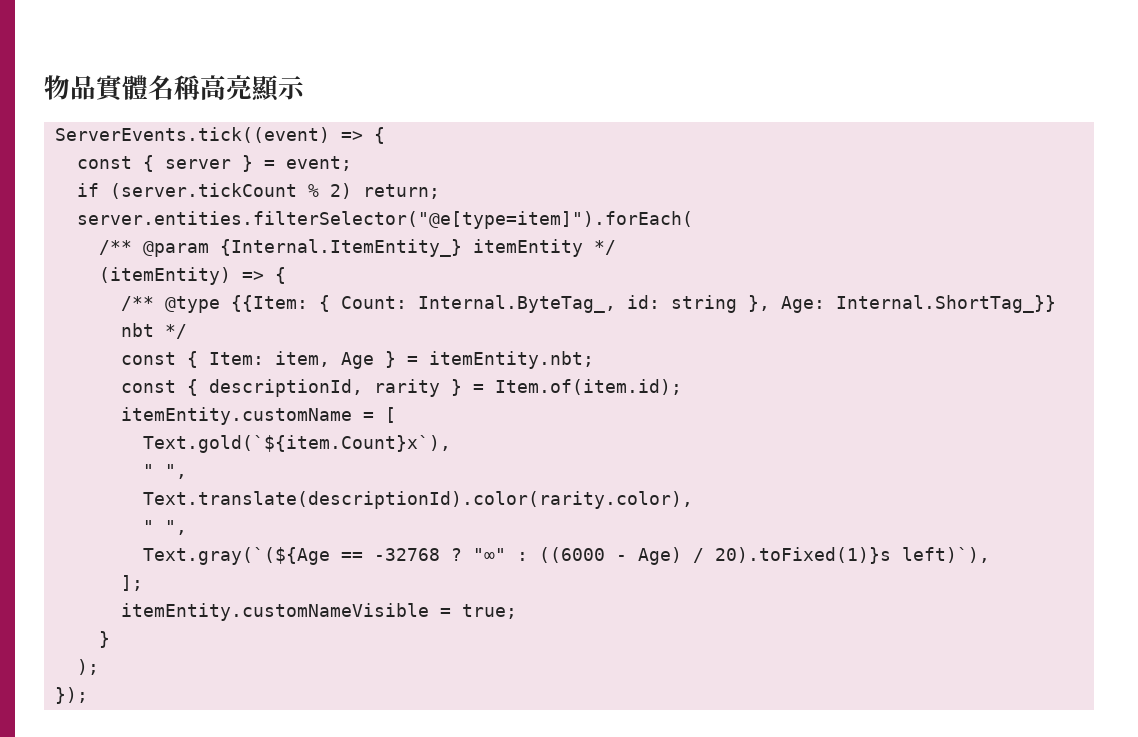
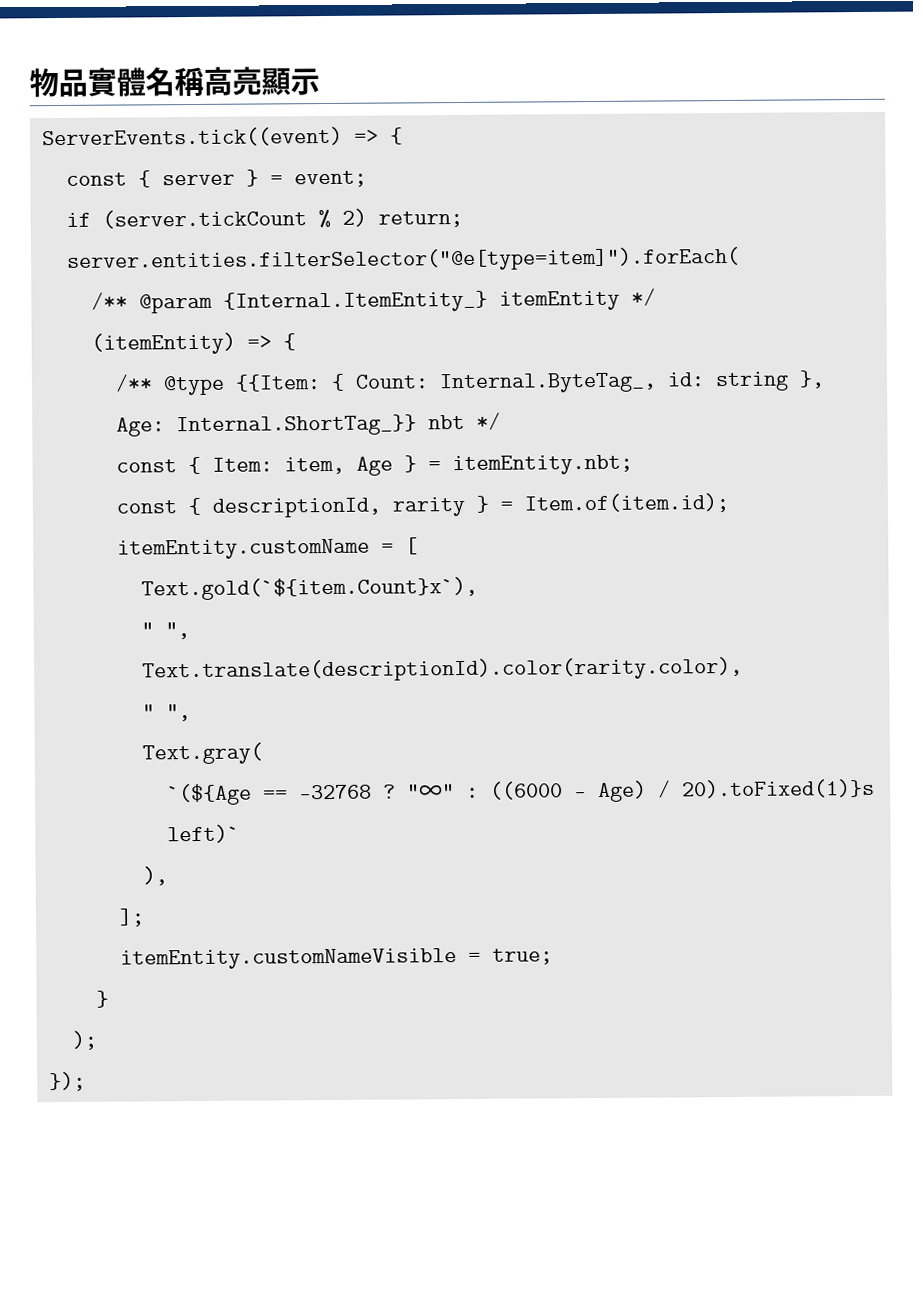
- Text.gray(`(${Age == -32768 ?
+ Text.gray(
+ `(${Age == -32768 ?
- "∞" : ((6000 - Age) / 20).toFixed(1)}s left)`),
+ "∞" : ((6000 - Age) / 20).toFixed(1)}s left)`
+ ),

